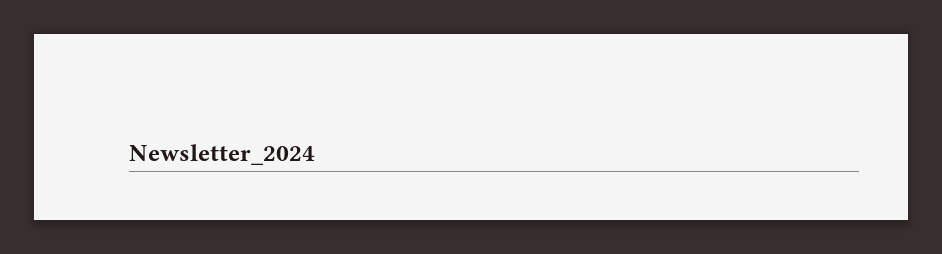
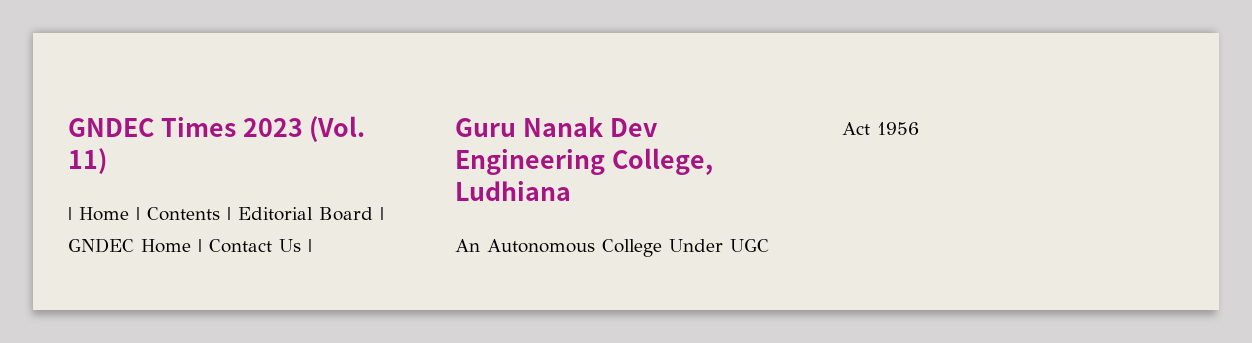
- Newsletter_2024
+ GNDEC Times 2023 (Vol. 11)
+ | Home | Contents | Editorial Board | GNDEC Home | Contact Us |
+ Guru Nanak Dev Engineering College, Ludhiana
+ An Autonomous College Under UGC Act 1956

